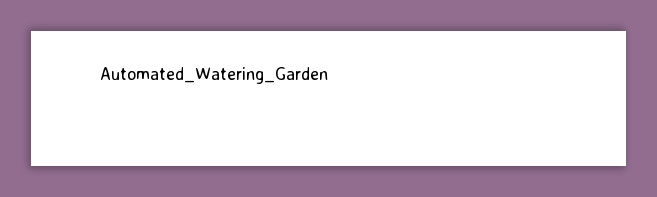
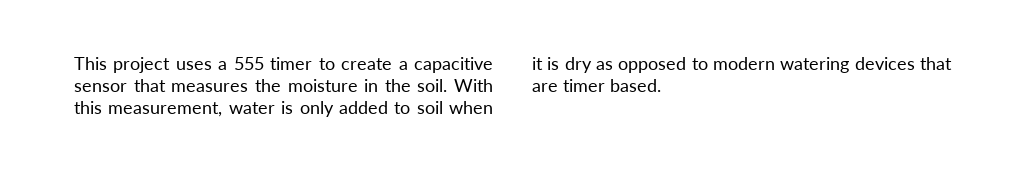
- Automated_Watering_Garden
+ This project uses a 555 timer to create a capacitive sensor that measures the moisture in the soil. With this measurement, water is only added to soil when it is dry as opposed to modern watering devices that are timer based.

